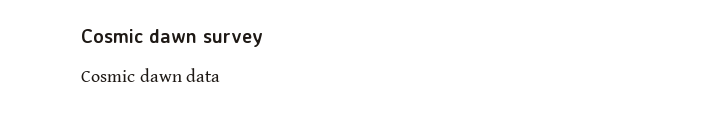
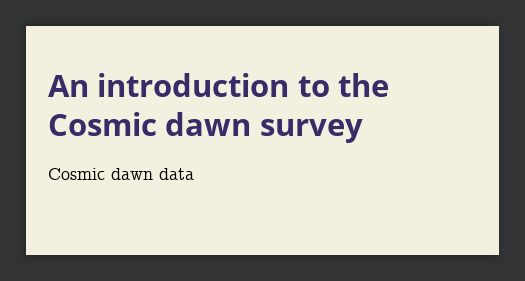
- Cosmic dawn survey
+ An introduction to the Cosmic dawn survey

